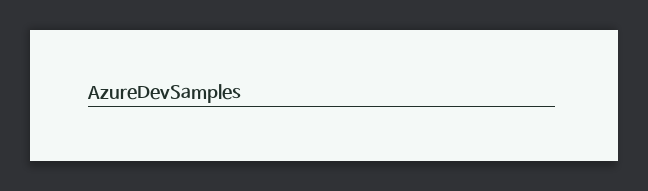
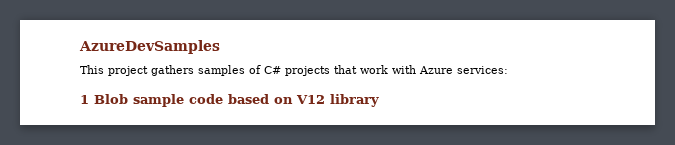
+ This project gathers samples of C# projects that work with Azure services:
+ 1 Blob sample code based on V12 library

